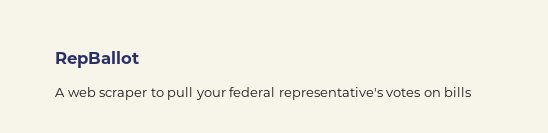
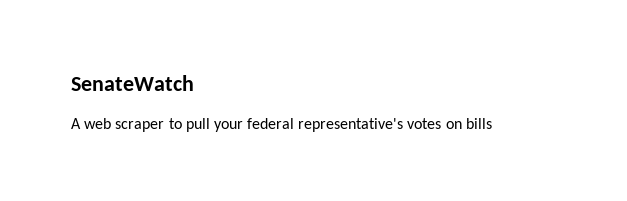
- RepBallot
+ SenateWatch

